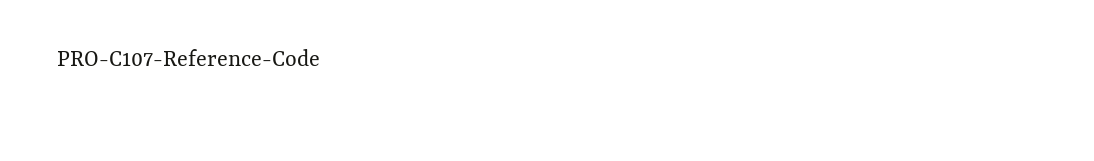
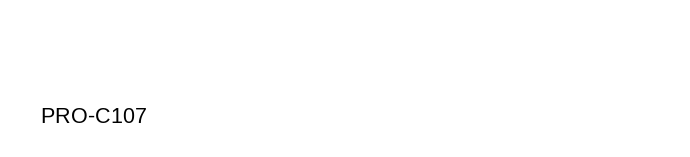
- PRO-C107-Reference-Code
+ PRO-C107

